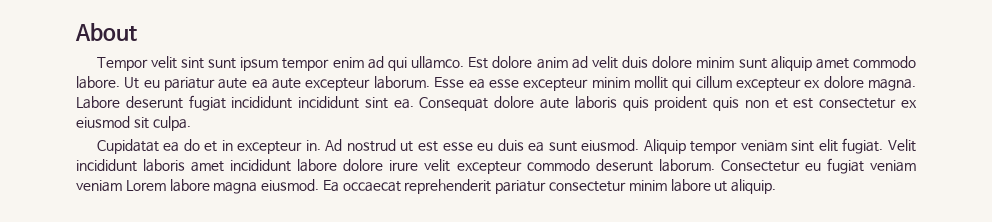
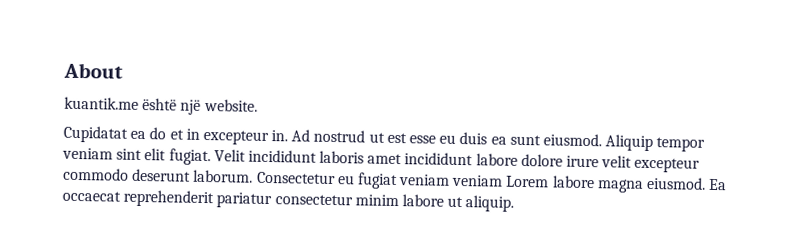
- Tempor velit sint sunt ipsum tempor enim ad qui ullamco. Est dolore anim ad velit duis dolore minim sunt aliquip amet commodo labore. Ut eu pariatur aute ea aute excepteur laborum. Esse ea esse excepteur minim mollit qui cillum excepteur ex dolore magna. Labore deserunt fugiat incididunt incididunt sint ea. Consequat dolore aute laboris quis proident quis non et est consectetur ex eiusmod sit culpa.
+ kuantik.me është një website.

